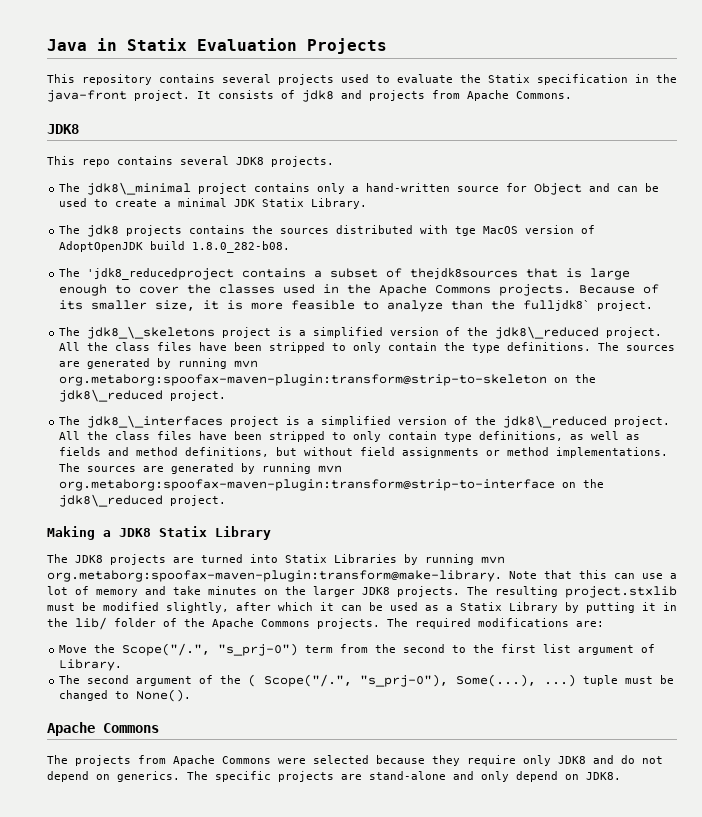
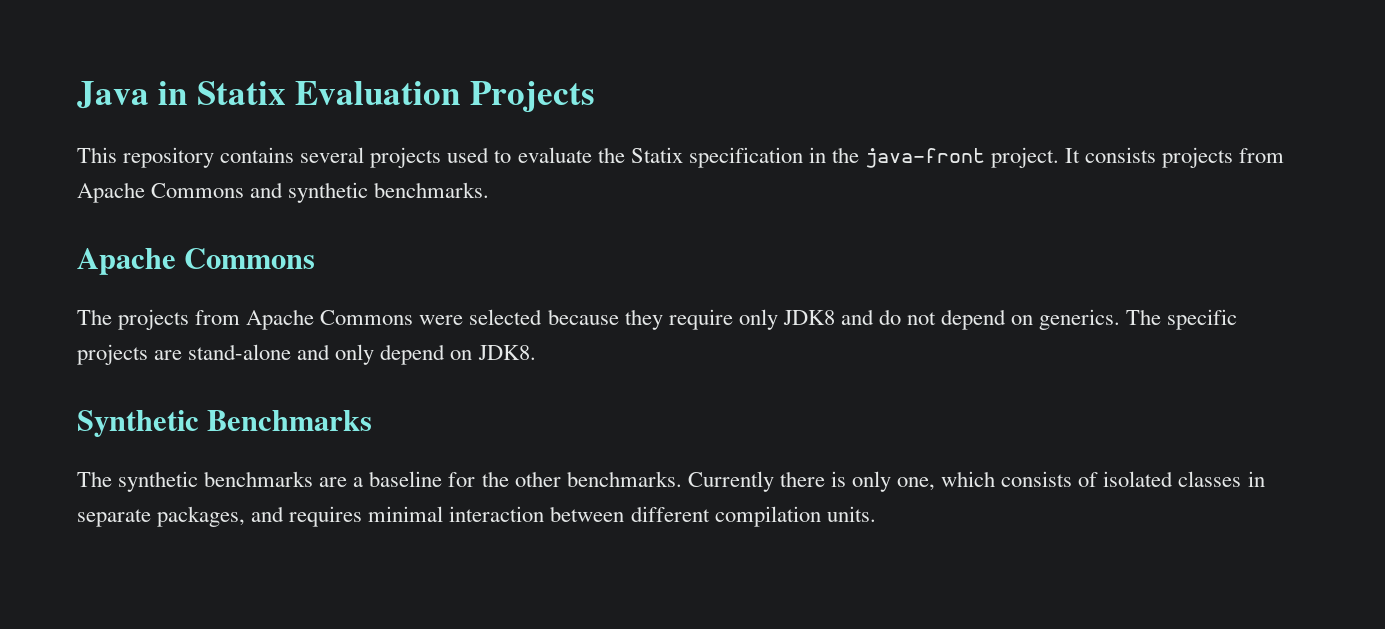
- It consists of jdk8 and projects from Apache Commons.
- JDK8
- This repo contains several JDK8 projects.
- The jdk8\_minimal project contains only a hand-written source for Object and can be used to create a minimal JDK Statix Library.
- The jdk8 projects contains the sources distributed with tge MacOS version of AdoptOpenJDK build 1.8.0_282-b08.
- The 'jdk8_reducedproject contains a subset of thejdk8sources that is large enough to cover the classes used in the Apache Commons projects. Because of its smaller size, it is more feasible to analyze than the fulljdk8` project.
- The jdk8_\_skeletons project is a simplified version of the jdk8\_reduced project. All the class files have been stripped to only contain the type definitions. The sources are generated by running mvn org.metaborg:spoofax-maven-plugin:transform@strip-to-skeleton on the jdk8\_reduced project.
- The jdk8_\_interfaces project is a simplified version of the jdk8\_reduced project. All the class files have been stripped to only contain type definitions, as well as fields and method definitions, but without field assignments or method implementations. The sources are generated by running mvn org.metaborg:spoofax-maven-plugin:transform@strip-to-interface on the jdk8\_reduced project.
- Making a JDK8 Statix Library
- The JDK8 projects are turned into Statix Libraries by running mvn org.metaborg:spoofax-maven-plugin:transform@make-library. Note that this can use a lot of memory and take minutes on the larger JDK8 projects. The resulting project.stxlib must be modified slightly, after which it can be used as a Statix Library by putting it in the lib/ folder of the Apache Commons projects. The required modifications are:
- Move the Scope("/.", "s_prj-0") term from the second to the first list argument of Library.
- The second argument of the ( Scope("/.", "s_prj-0"), Some(...), ...) tuple must be changed to None().
+ It consists projects from Apache Commons and synthetic benchmarks.
+ Synthetic Benchmarks
+ The synthetic benchmarks are a baseline for the other benchmarks. Currently there is only one, which consists of isolated classes in separate packages, and requires minimal interaction between different compilation units.

